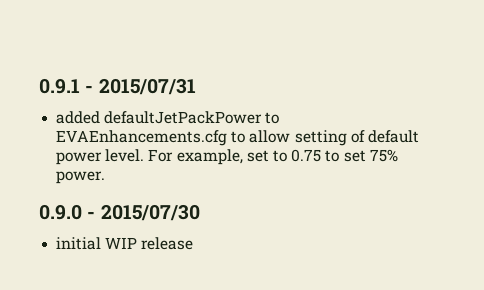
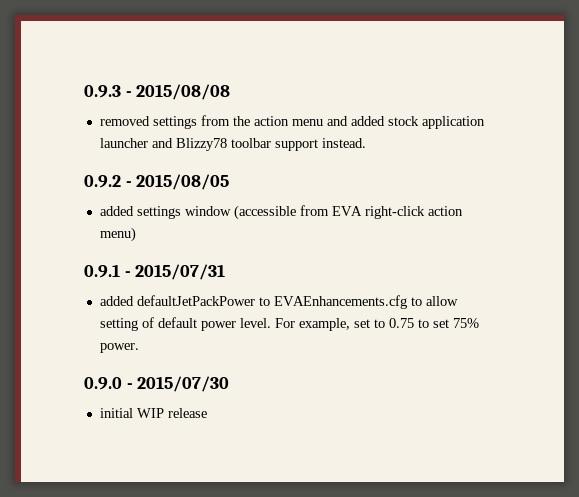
+ 0.9.3 - 2015/08/08
+ removed settings from the action menu and added stock application launcher and Blizzy78 toolbar support instead.
+ 0.9.2 - 2015/08/05
+ added settings window (accessible from EVA right-click action menu)

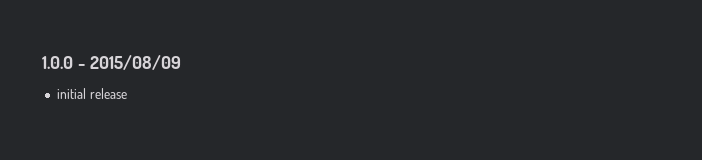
- 0.9.3 - 2015/08/08
- removed settings from the action menu and added stock application launcher and Blizzy78 toolbar support instead.
- 0.9.2 - 2015/08/05
- added settings window (accessible from EVA right-click action menu)
- 0.9.1 - 2015/07/31
- added defaultJetPackPower to EVAEnhancements.cfg to allow setting of default power level. For example, set to 0.75 to set 75% power.
- 0.9.0 - 2015/07/30
+ 1.0.0 - 2015/08/09
- initial WIP release
+ initial release

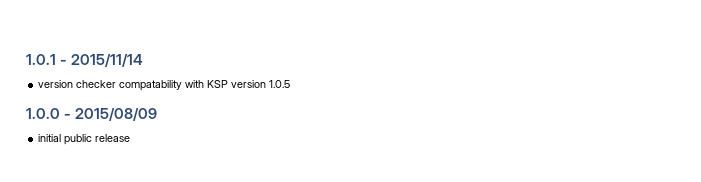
+ 1.0.1 - 2015/11/14
+ version checker compatability with KSP version 1.0.5
- initial release
+ initial public release

